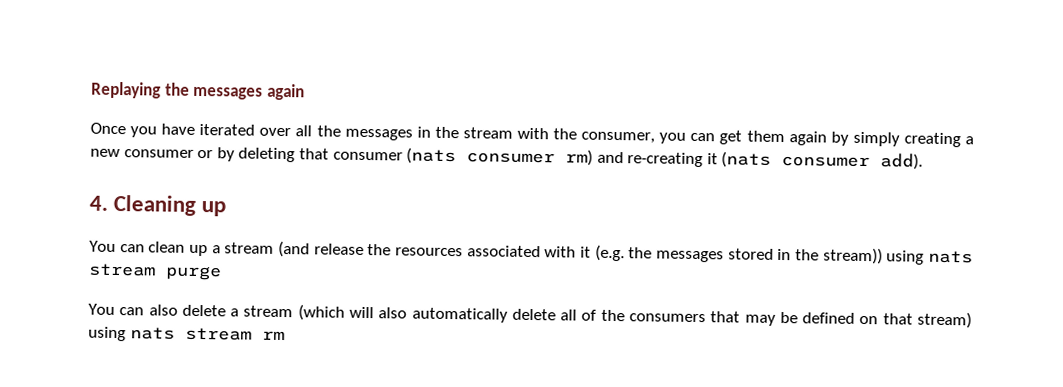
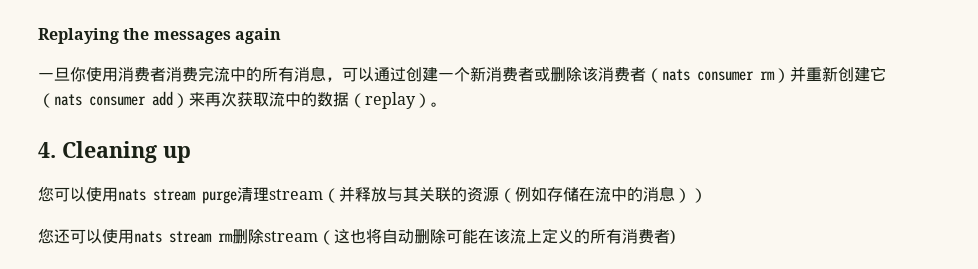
- Once you have iterated over all the messages in the stream with the consumer, you can get them again by simply creating a new consumer or by deleting that consumer (nats consumer rm) and re-creating it (nats consumer add).
+ 一旦你使用消费者消费完流中的所有消息，可以通过创建一个新消费者或删除该消费者（nats consumer rm）并重新创建它（nats consumer add）来再次获取流中的数据（replay）。
  4. Cleaning up
- You can clean up a stream (and release the resources associated with it (e.g. the messages stored in the stream)) using nats stream purge
- You can also delete a stream (which will also automatically delete all of the consumers that may be defined on that stream) using nats stream rm
+ 您可以使用nats stream purge清理stream（并释放与其关联的资源（例如存储在流中的消息））
+ 您还可以使用nats stream rm删除stream（这也将自动删除可能在该流上定义的所有消费者)

